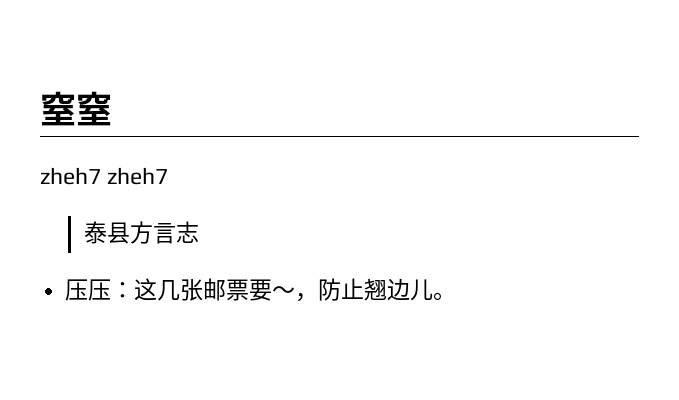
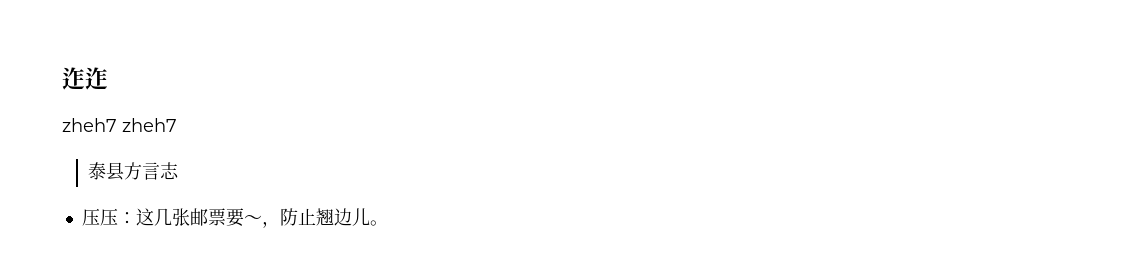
- 窒窒
+ 迮迮

